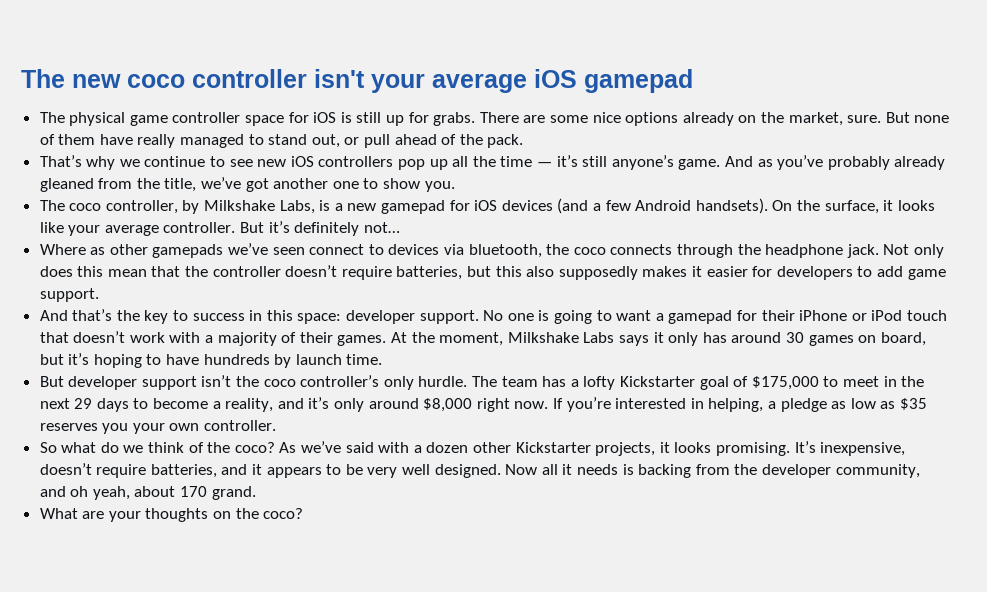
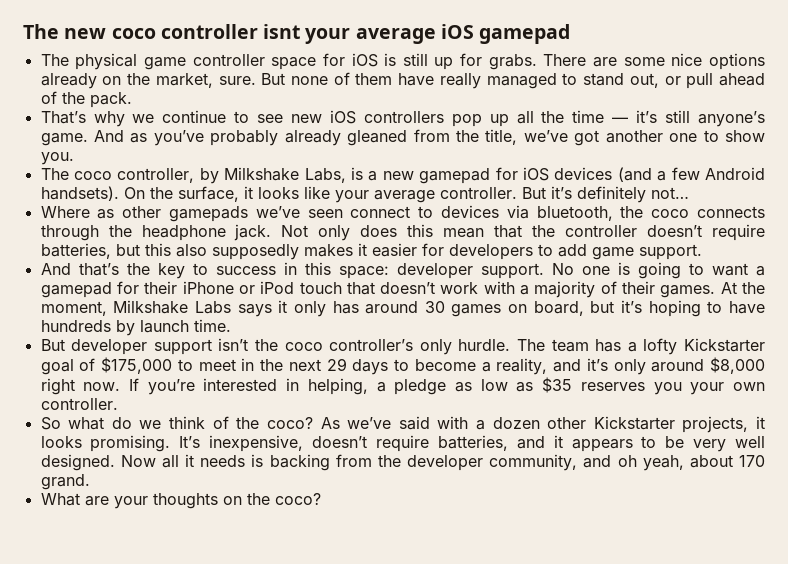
- The new coco controller isn't your average iOS gamepad
+ The new coco controller isnt your average iOS gamepad

